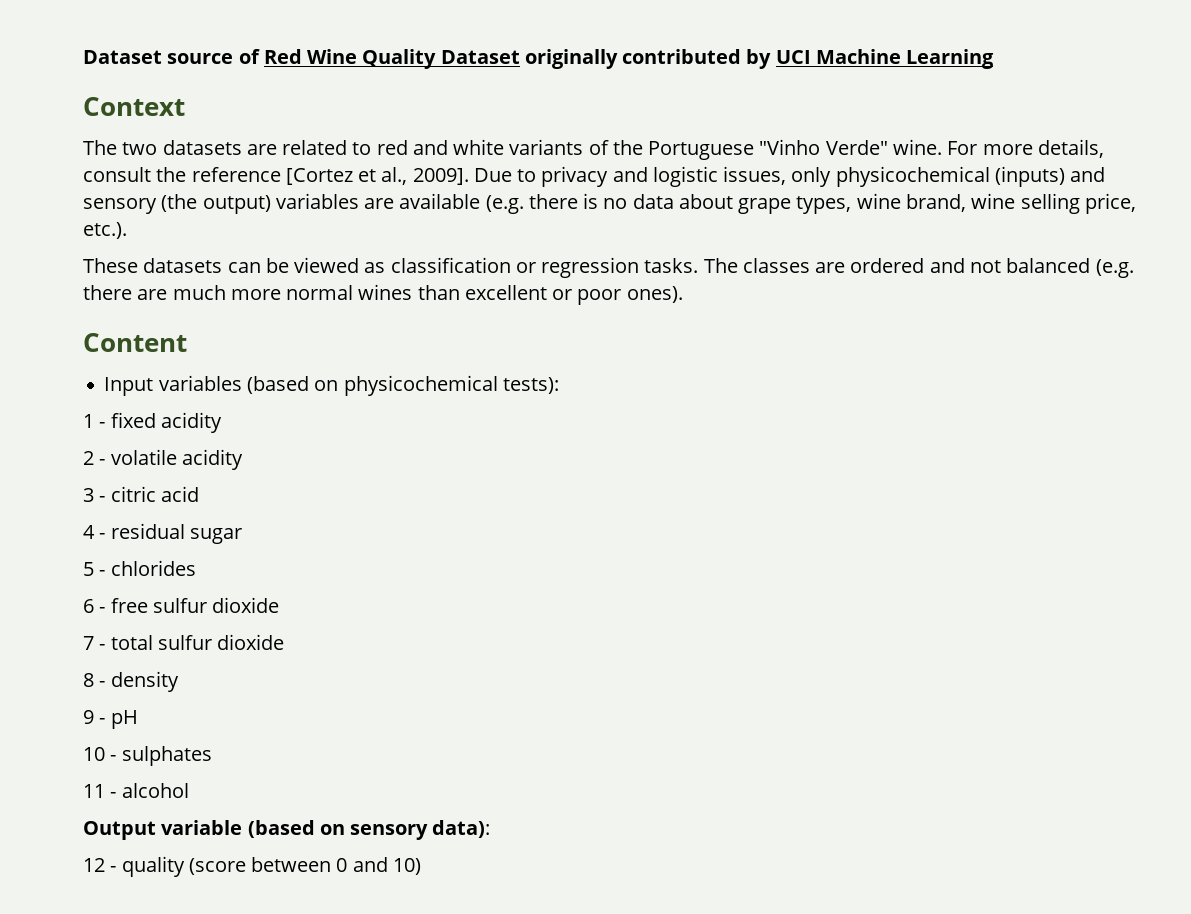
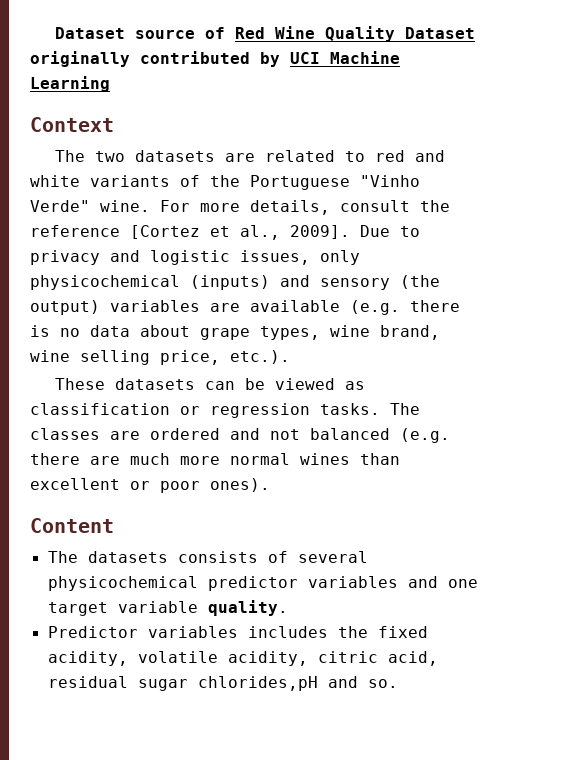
- Input variables (based on physicochemical tests):
- 1 - fixed acidity
- 2 - volatile acidity
- 3 - citric acid
- 4 - residual sugar
- 5 - chlorides
- 6 - free sulfur dioxide
- 7 - total sulfur dioxide
- 8 - density
- 9 - pH
- 10 - sulphates
- 11 - alcohol
- Output variable (based on sensory data):
- 12 - quality (score between 0 and 10)
+ The datasets consists of several physicochemical predictor variables and one target variable quality.
+ Predictor variables includes the fixed acidity, volatile acidity, citric acid, residual sugar chlorides,pH and so.

